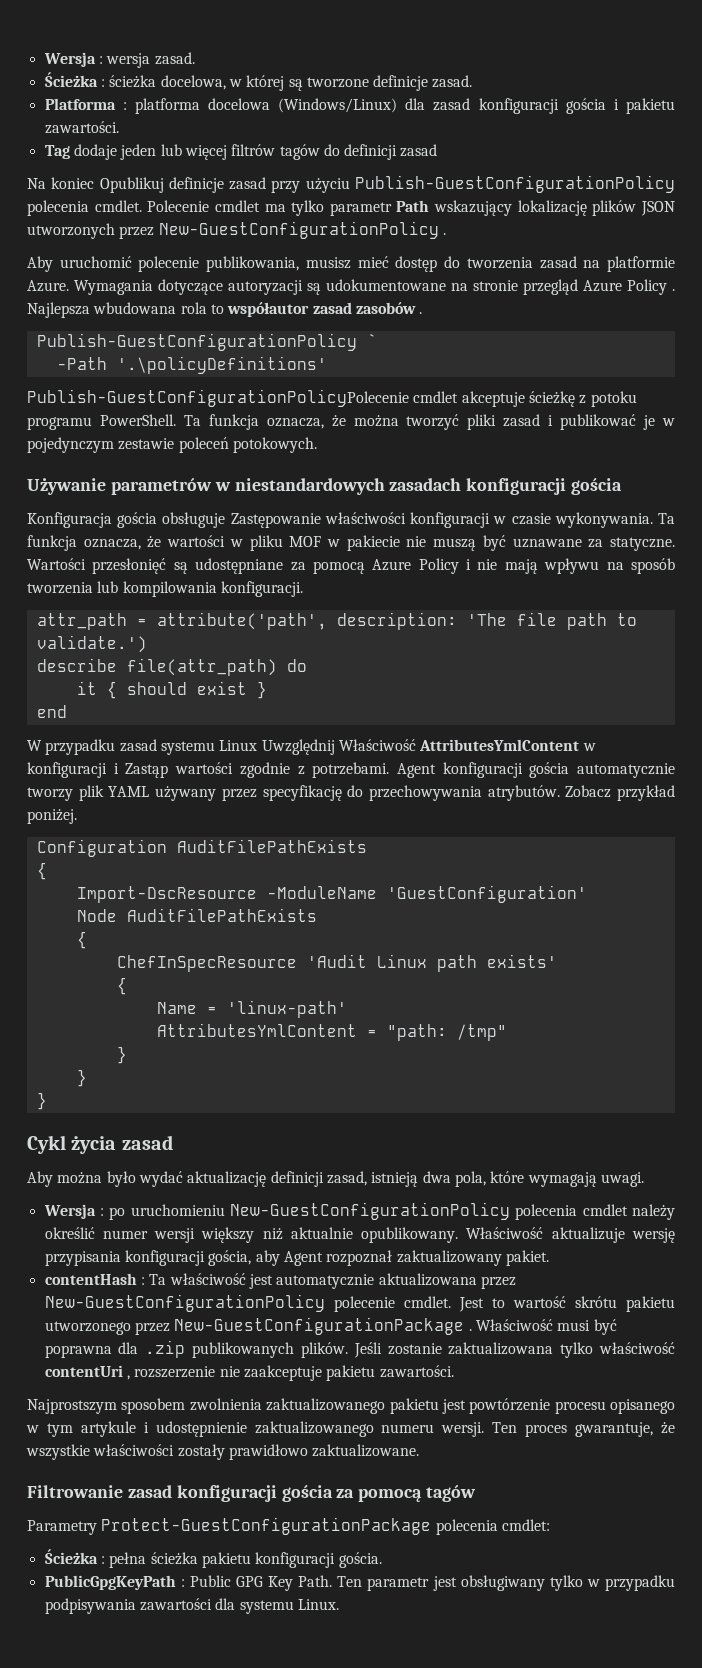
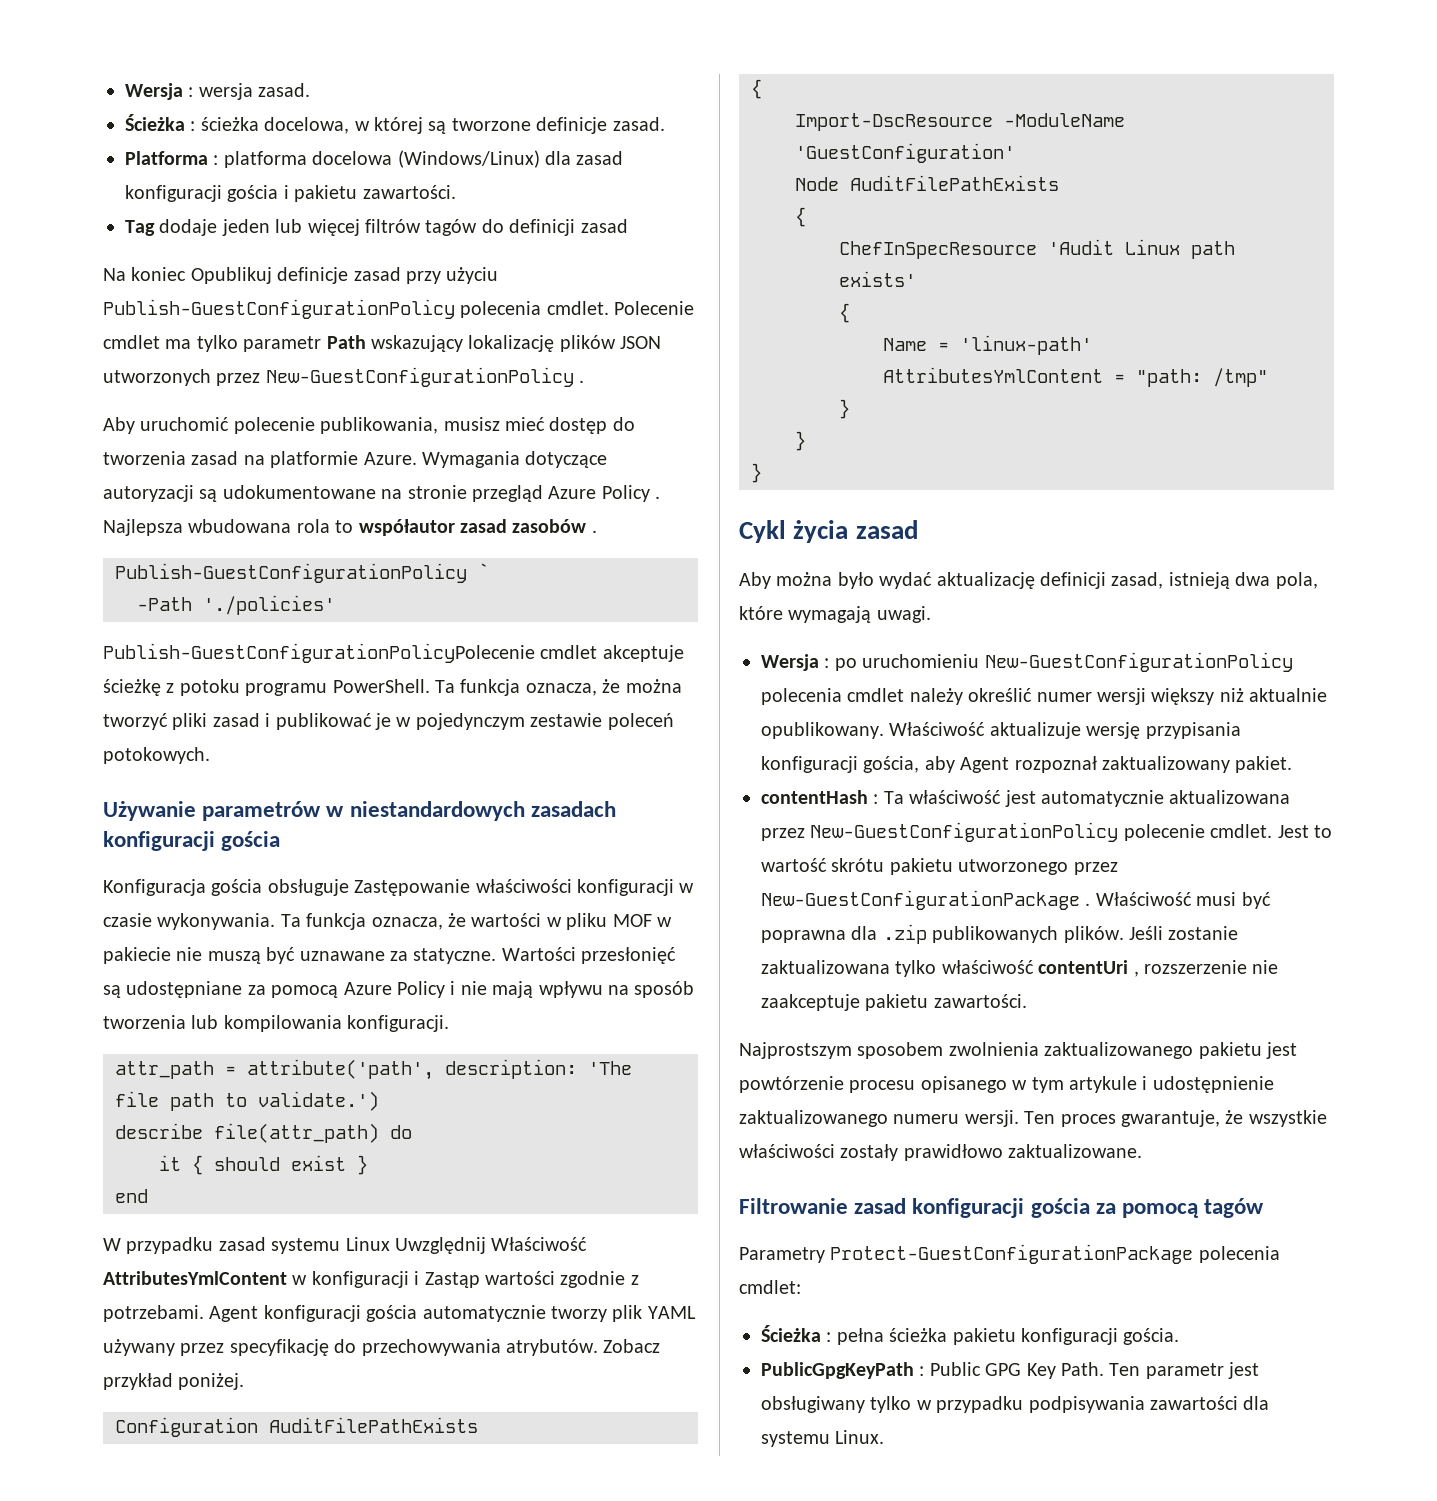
- -Path '.\policyDefinitions'
+ -Path './policies'

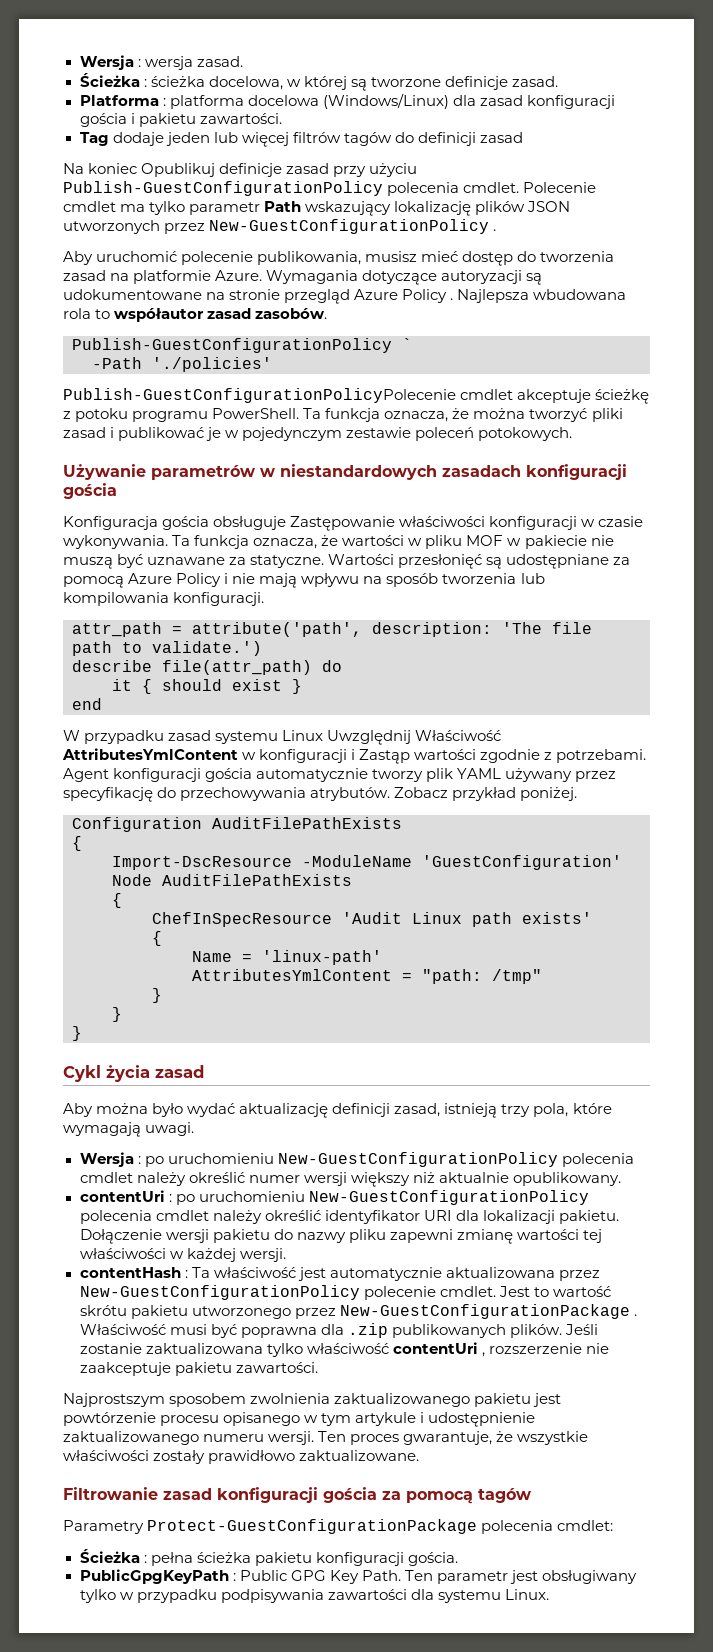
- Najlepsza wbudowana rola to współautor zasad zasobów .
+ Najlepsza wbudowana rola to współautor zasad zasobów.
- Aby można było wydać aktualizację definicji zasad, istnieją dwa pola, które wymagają uwagi.
+ Aby można było wydać aktualizację definicji zasad, istnieją trzy pola, które wymagają uwagi.
- Wersja : po uruchomieniu New-GuestConfigurationPolicy polecenia cmdlet należy określić numer wersji większy niż aktualnie opublikowany. Właściwość aktualizuje wersję przypisania konfiguracji gościa, aby Agent rozpoznał zaktualizowany pakiet.
+ Wersja : po uruchomieniu New-GuestConfigurationPolicy polecenia cmdlet należy określić numer wersji większy niż aktualnie opublikowany.
+ contentUri : po uruchomieniu New-GuestConfigurationPolicy polecenia cmdlet należy określić identyfikator URI dla lokalizacji pakietu. Dołączenie wersji pakietu do nazwy pliku zapewni zmianę wartości tej właściwości w każdej wersji.

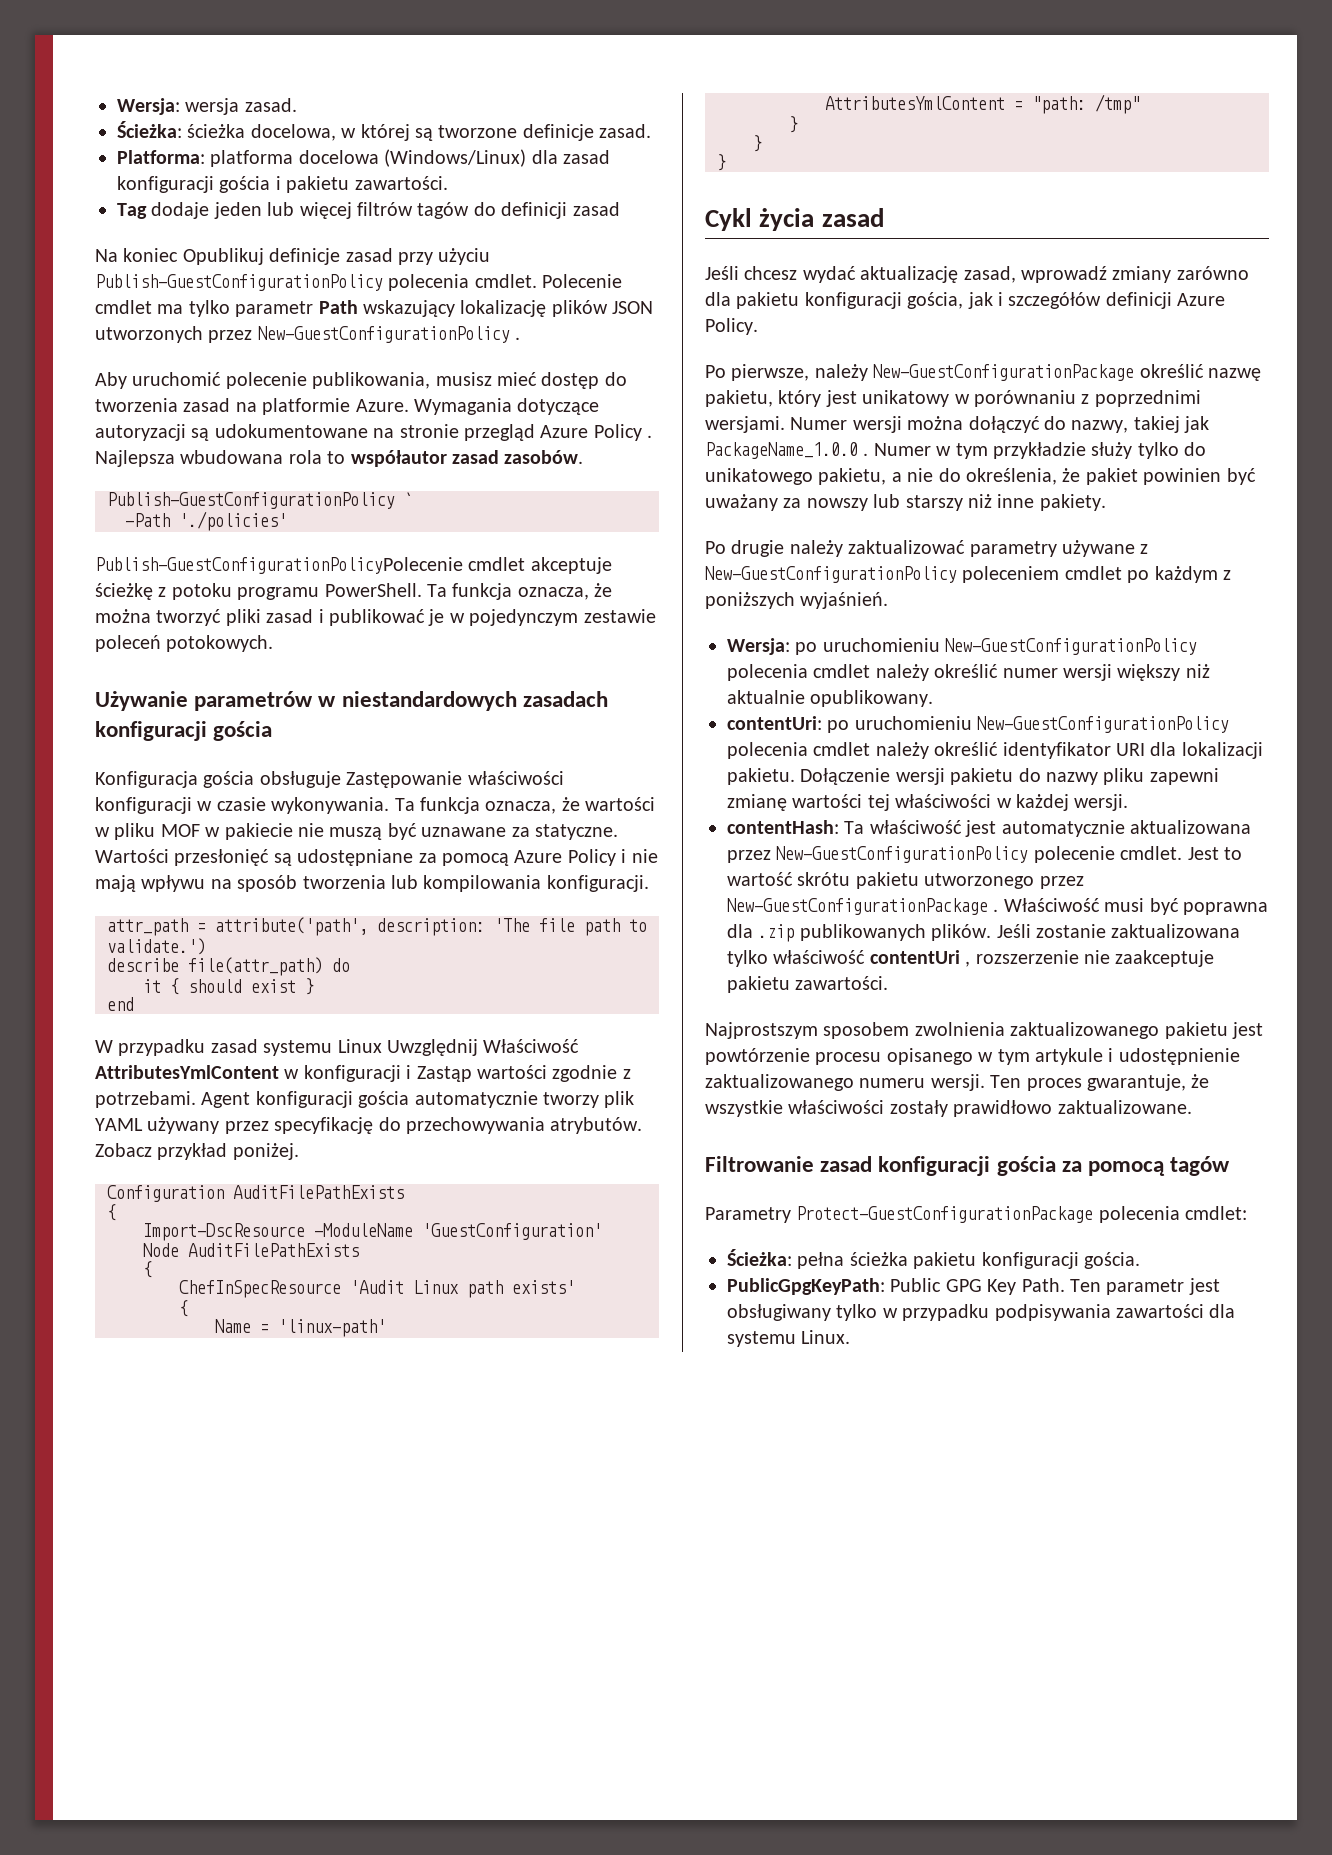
- Wersja : wersja zasad.
+ Wersja: wersja zasad.
- Ścieżka : ścieżka docelowa, w której są tworzone definicje zasad.
+ Ścieżka: ścieżka docelowa, w której są tworzone definicje zasad.
- Platforma : platforma docelowa (Windows/Linux) dla zasad konfiguracji gościa i pakietu zawartości.
+ Platforma: platforma docelowa (Windows/Linux) dla zasad konfiguracji gościa i pakietu zawartości.
- Aby można było wydać aktualizację definicji zasad, istnieją trzy pola, które wymagają uwagi.
- Wersja : po uruchomieniu New-GuestConfigurationPolicy polecenia cmdlet należy określić numer wersji większy niż aktualnie opublikowany.
+ Jeśli chcesz wydać aktualizację zasad, wprowadź zmiany zarówno dla pakietu konfiguracji gościa, jak i szczegółów definicji Azure Policy.
+ Po pierwsze, należy New-GuestConfigurationPackage określić nazwę pakietu, który jest unikatowy w porównaniu z poprzednimi wersjami. Numer wersji można dołączyć do nazwy, takiej jak PackageName_1.0.0 . Numer w tym przykładzie służy tylko do unikatowego pakietu, a nie do określenia, że pakiet powinien być uważany za nowszy lub starszy niż inne pakiety.
+ Po drugie należy zaktualizować parametry używane z New-GuestConfigurationPolicy poleceniem cmdlet po każdym z poniższych wyjaśnień.
+ Wersja: po uruchomieniu New-GuestConfigurationPolicy polecenia cmdlet należy określić numer wersji większy niż aktualnie opublikowany.
- contentUri : po uruchomieniu New-GuestConfigurationPolicy polecenia cmdlet należy określić identyfikator URI dla lokalizacji pakietu.
+ contentUri: po uruchomieniu New-GuestConfigurationPolicy polecenia cmdlet należy określić identyfikator URI dla lokalizacji pakietu.
- contentHash : Ta właściwość jest automatycznie aktualizowana przez New-GuestConfigurationPolicy polecenie cmdlet.
+ contentHash: Ta właściwość jest automatycznie aktualizowana przez New-GuestConfigurationPolicy polecenie cmdlet.
- Ścieżka : pełna ścieżka pakietu konfiguracji gościa.
+ Ścieżka: pełna ścieżka pakietu konfiguracji gościa.
- PublicGpgKeyPath : Public GPG Key Path.
+ PublicGpgKeyPath: Public GPG Key Path.

